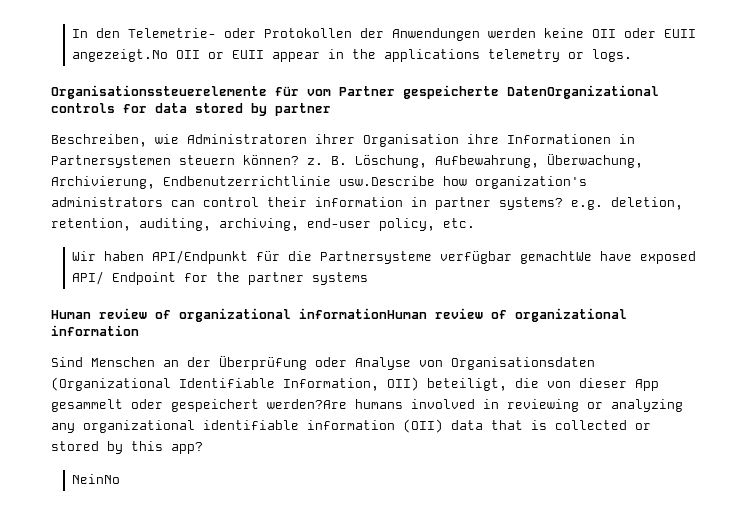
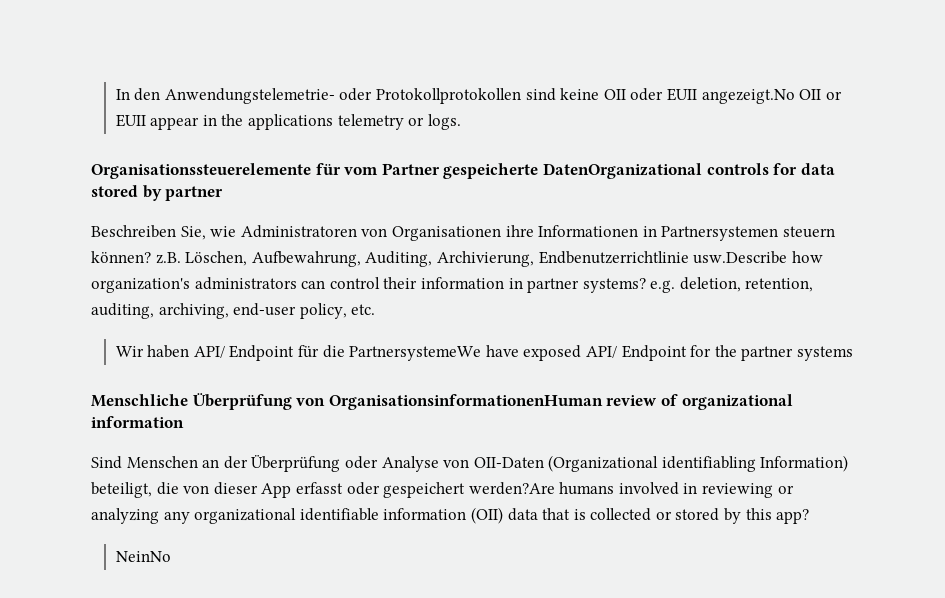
- In den Telemetrie- oder Protokollen der Anwendungen werden keine OII oder EUII angezeigt.No OII or EUII appear in the applications telemetry or logs.
+ In den Anwendungstelemetrie- oder Protokollprotokollen sind keine OII oder EUII angezeigt.No OII or EUII appear in the applications telemetry or logs.
- Beschreiben, wie Administratoren ihrer Organisation ihre Informationen in Partnersystemen steuern können? z. B. Löschung, Aufbewahrung, Überwachung, Archivierung, Endbenutzerrichtlinie usw.Describe how organization's administrators can control their information in partner systems? e.g. deletion, retention, auditing, archiving, end-user policy, etc.
+ Beschreiben Sie, wie Administratoren von Organisationen ihre Informationen in Partnersystemen steuern können? z.B. Löschen, Aufbewahrung, Auditing, Archivierung, Endbenutzerrichtlinie usw.Describe how organization's administrators can control their information in partner systems? e.g. deletion, retention, auditing, archiving, end-user policy, etc.
- Wir haben API/Endpunkt für die Partnersysteme verfügbar gemachtWe have exposed API/ Endpoint for the partner systems
+ Wir haben API/ Endpoint für die PartnersystemeWe have exposed API/ Endpoint for the partner systems
- Human review of organizational informationHuman review of organizational information
+ Menschliche Überprüfung von OrganisationsinformationenHuman review of organizational information
- Sind Menschen an der Überprüfung oder Analyse von Organisationsdaten (Organizational Identifiable Information, OII) beteiligt, die von dieser App gesammelt oder gespeichert werden?Are humans involved in reviewing or analyzing any organizational identifiable information (OII) data that is collected or stored by this app?
+ Sind Menschen an der Überprüfung oder Analyse von OII-Daten (Organizational identifiabling Information) beteiligt, die von dieser App erfasst oder gespeichert werden?Are humans involved in reviewing or analyzing any organizational identifiable information (OII) data that is collected or stored by this app?

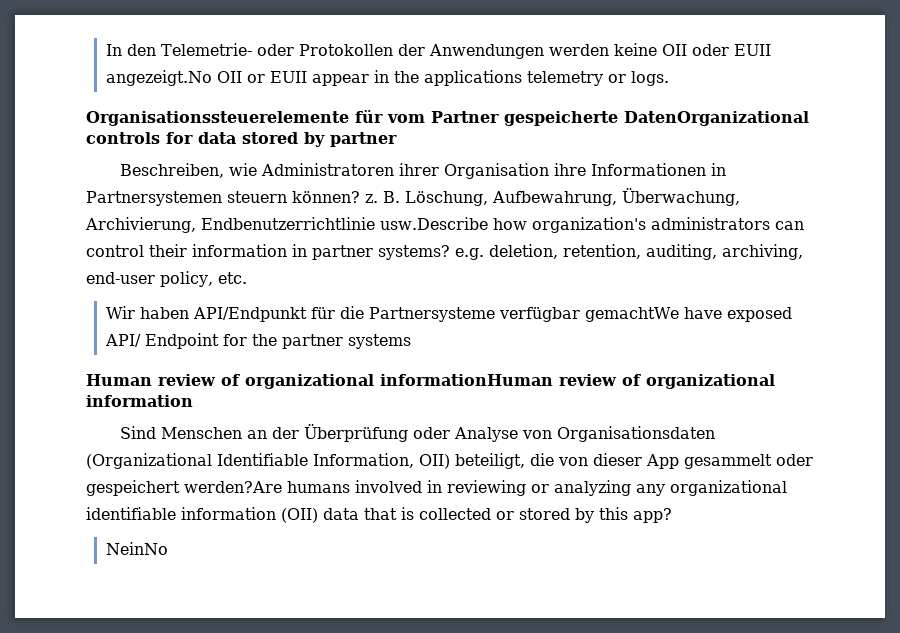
- In den Anwendungstelemetrie- oder Protokollprotokollen sind keine OII oder EUII angezeigt.No OII or EUII appear in the applications telemetry or logs.
+ In den Telemetrie- oder Protokollen der Anwendungen werden keine OII oder EUII angezeigt.No OII or EUII appear in the applications telemetry or logs.
- Beschreiben Sie, wie Administratoren von Organisationen ihre Informationen in Partnersystemen steuern können? z.B. Löschen, Aufbewahrung, Auditing, Archivierung, Endbenutzerrichtlinie usw.Describe how organization's administrators can control their information in partner systems? e.g. deletion, retention, auditing, archiving, end-user policy, etc.
+ Beschreiben, wie Administratoren ihrer Organisation ihre Informationen in Partnersystemen steuern können? z. B. Löschung, Aufbewahrung, Überwachung, Archivierung, Endbenutzerrichtlinie usw.Describe how organization's administrators can control their information in partner systems? e.g. deletion, retention, auditing, archiving, end-user policy, etc.
- Wir haben API/ Endpoint für die PartnersystemeWe have exposed API/ Endpoint for the partner systems
+ Wir haben API/Endpunkt für die Partnersysteme verfügbar gemachtWe have exposed API/ Endpoint for the partner systems
- Menschliche Überprüfung von OrganisationsinformationenHuman review of organizational information
+ Human review of organizational informationHuman review of organizational information
- Sind Menschen an der Überprüfung oder Analyse von OII-Daten (Organizational identifiabling Information) beteiligt, die von dieser App erfasst oder gespeichert werden?Are humans involved in reviewing or analyzing any organizational identifiable information (OII) data that is collected or stored by this app?
+ Sind Menschen an der Überprüfung oder Analyse von Organisationsdaten (Organizational Identifiable Information, OII) beteiligt, die von dieser App gesammelt oder gespeichert werden?Are humans involved in reviewing or analyzing any organizational identifiable information (OII) data that is collected or stored by this app?

